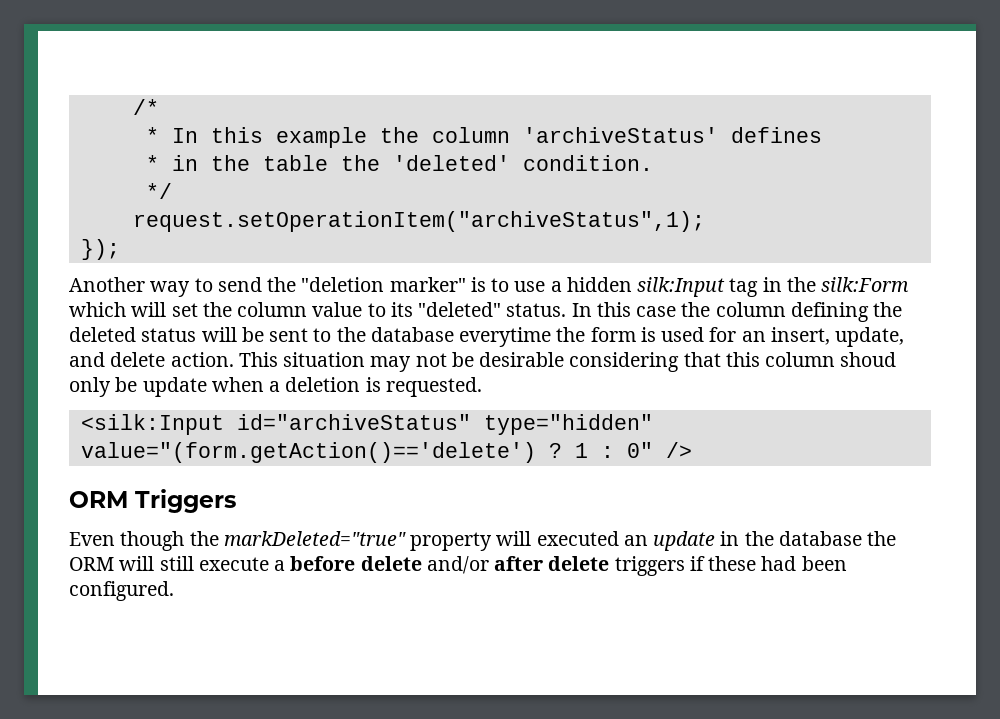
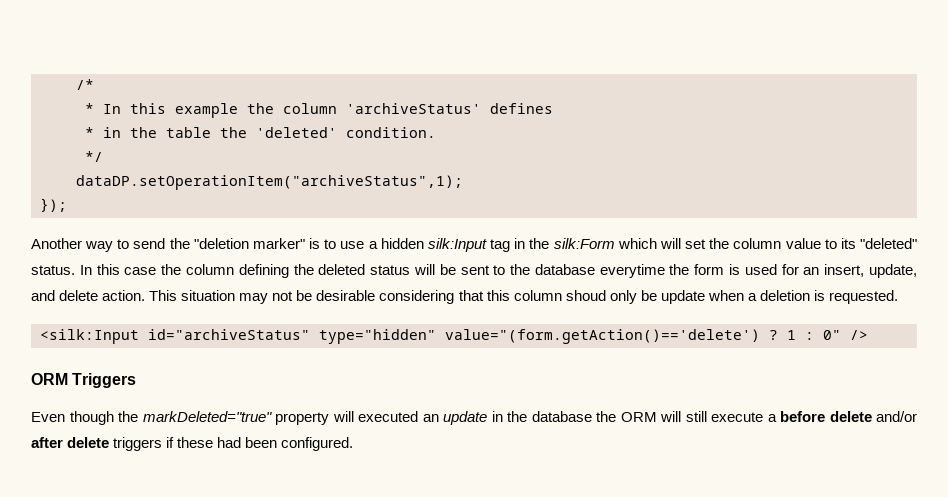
- request.setOperationItem("archiveStatus",1);
+ dataDP.setOperationItem("archiveStatus",1);

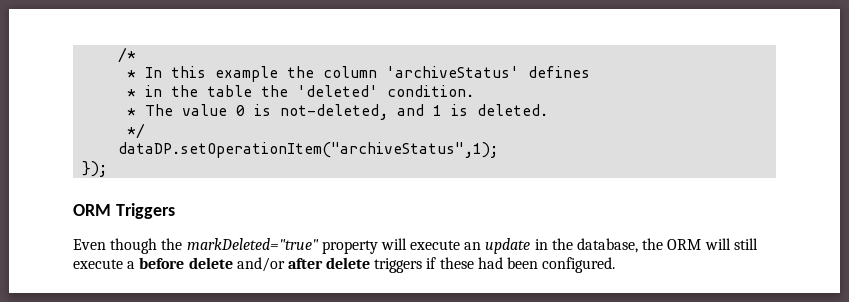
+ * The value 0 is not-deleted, and 1 is deleted.
  */
  dataDP.setOperationItem("archiveStatus",1);
  });
- Another way to send the "deletion marker" is to use a hidden silk:Input tag in the silk:Form which will set the column value to its "deleted" status. In this case the column defining the deleted status will be sent to the database everytime the form is used for an insert, update, and delete action. This situation may not be desirable considering that this column shoud only be update when a deletion is requested.
- <silk:Input id="archiveStatus" type="hidden" value="(form.getAction()=='delete') ? 1 : 0" />
- Even though the markDeleted="true" property will executed an update in the database the ORM will still execute a before delete and/or after delete triggers if these had been configured.
+ Even though the markDeleted="true" property will execute an update in the database, the ORM will still execute a before delete and/or after delete triggers if these had been configured.

